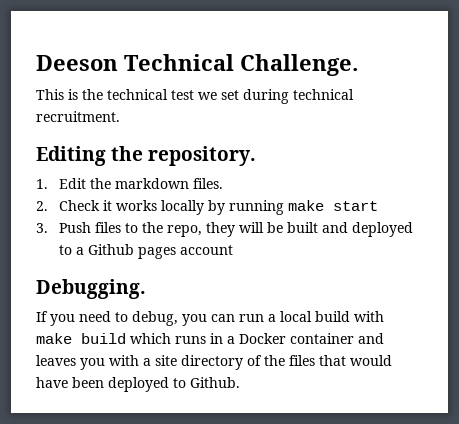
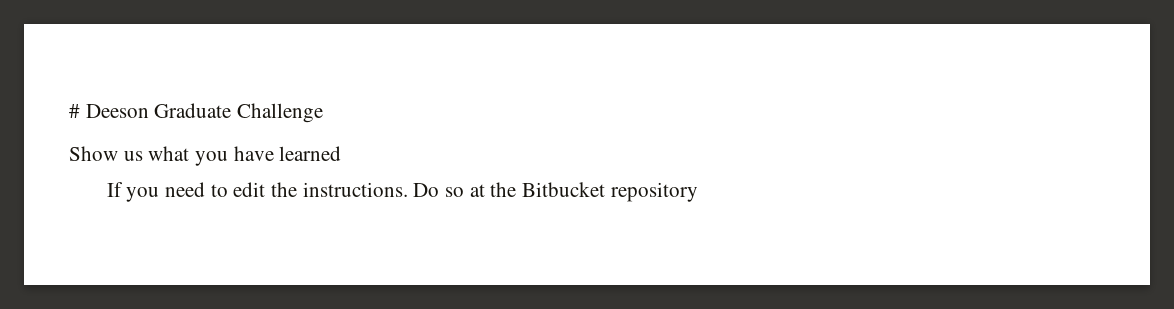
- Deeson Technical Challenge.
- This is the technical test we set during technical recruitment.
- Editing the repository.
- 1. Edit the markdown files.
- 2. Check it works locally by running make start
- 3. Push files to the repo, they will be built and deployed to a Github pages account
- Debugging.
- If you need to debug, you can run a local build with make build which runs in a Docker container and leaves you with a site directory of the files that would have been deployed to Github.
+ # Deeson Graduate Challenge
+ Show us what you have learned
+ If you need to edit the instructions. Do so at the Bitbucket repository

